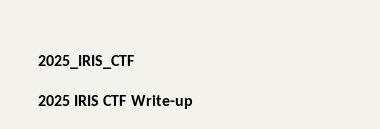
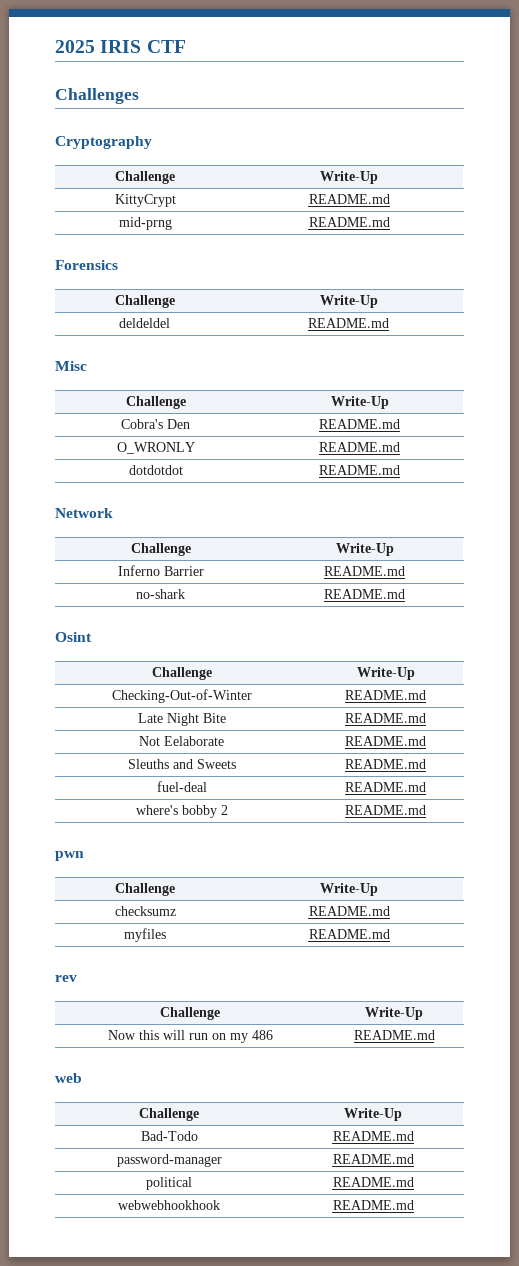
- 2025_IRIS_CTF
- 2025 IRIS CTF Write-up
+ 2025 IRIS CTF
+ Challenges
+ Cryptography
+ Challenge | Write-Up
+ KittyCrypt | README.md
+ mid-prng | README.md
+ Forensics
+ Challenge | Write-Up
+ deldeldel | README.md
+ Misc
+ Challenge | Write-Up
+ Cobra's Den | README.md
+ O_WRONLY | README.md
+ dotdotdot | README.md
+ Network
+ Challenge | Write-Up
+ Inferno Barrier | README.md
+ no-shark | README.md
+ Osint
+ Challenge | Write-Up
+ Checking-Out-of-Winter | README.md
+ Late Night Bite | README.md
+ Not Eelaborate | README.md
+ Sleuths and Sweets | README.md
+ fuel-deal | README.md
+ where's bobby 2 | README.md
+ pwn
+ Challenge | Write-Up
+ checksumz | README.md
+ myfiles | README.md
+ rev
+ Challenge | Write-Up
+ Now this will run on my 486 | README.md
+ web
+ Challenge | Write-Up
+ Bad-Todo | README.md
+ password-manager | README.md
+ political | README.md
+ webwebhookhook | README.md

